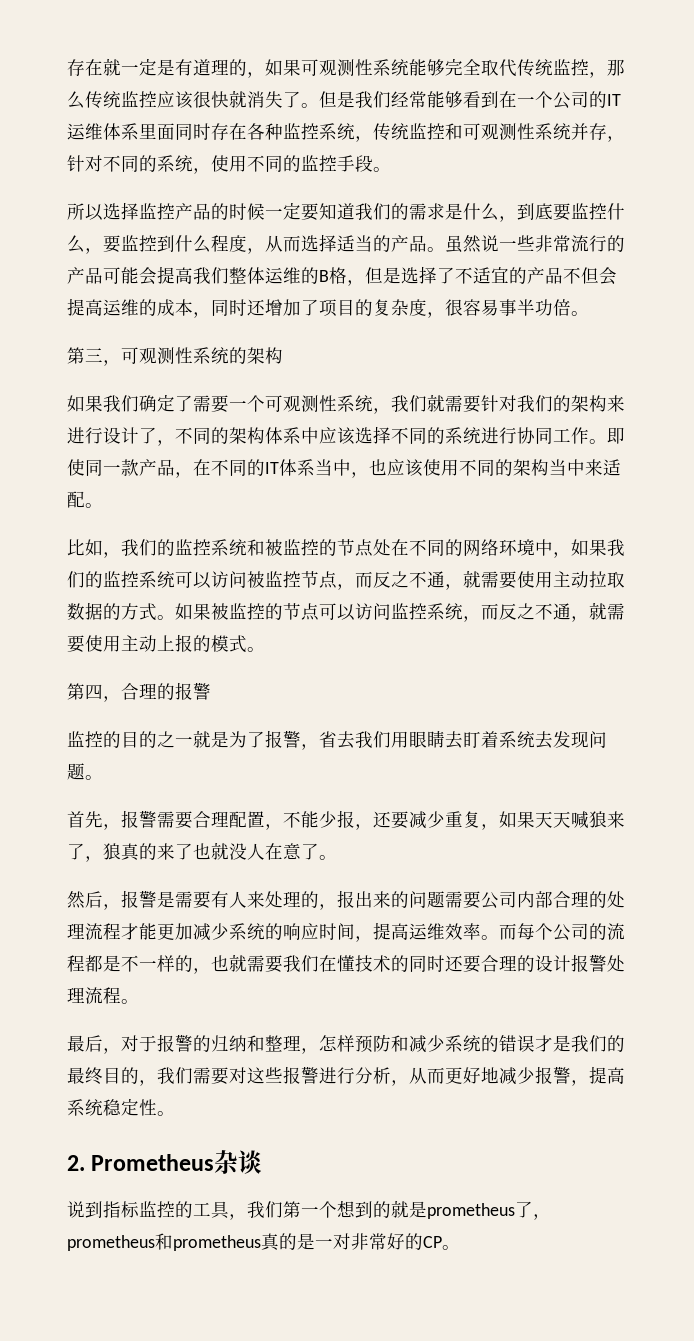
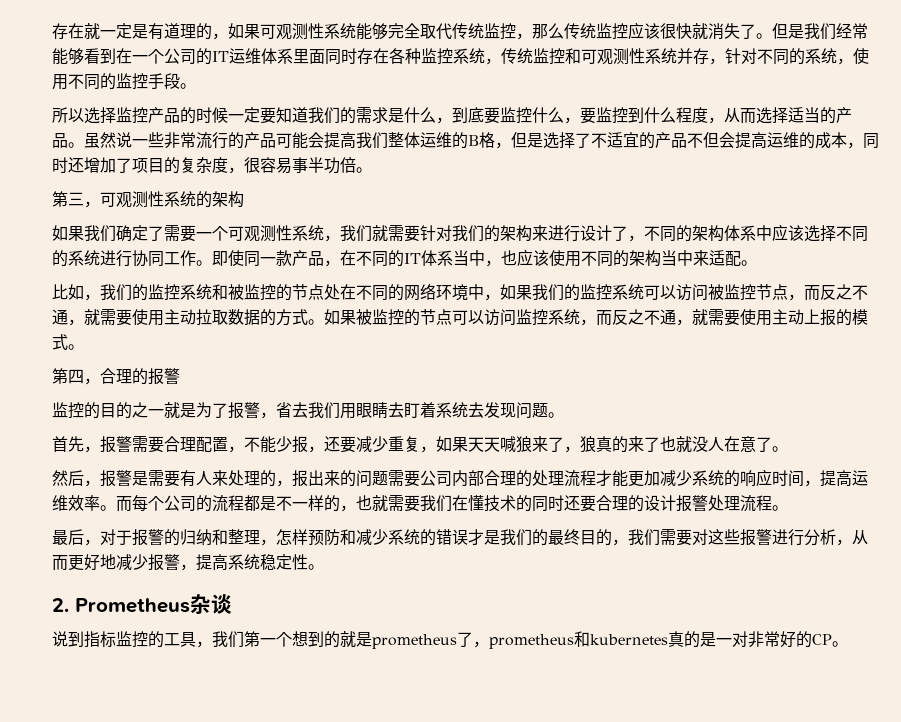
- 说到指标监控的工具，我们第一个想到的就是prometheus了，prometheus和prometheus真的是一对非常好的CP。
+ 说到指标监控的工具，我们第一个想到的就是prometheus了，prometheus和kubernetes真的是一对非常好的CP。

